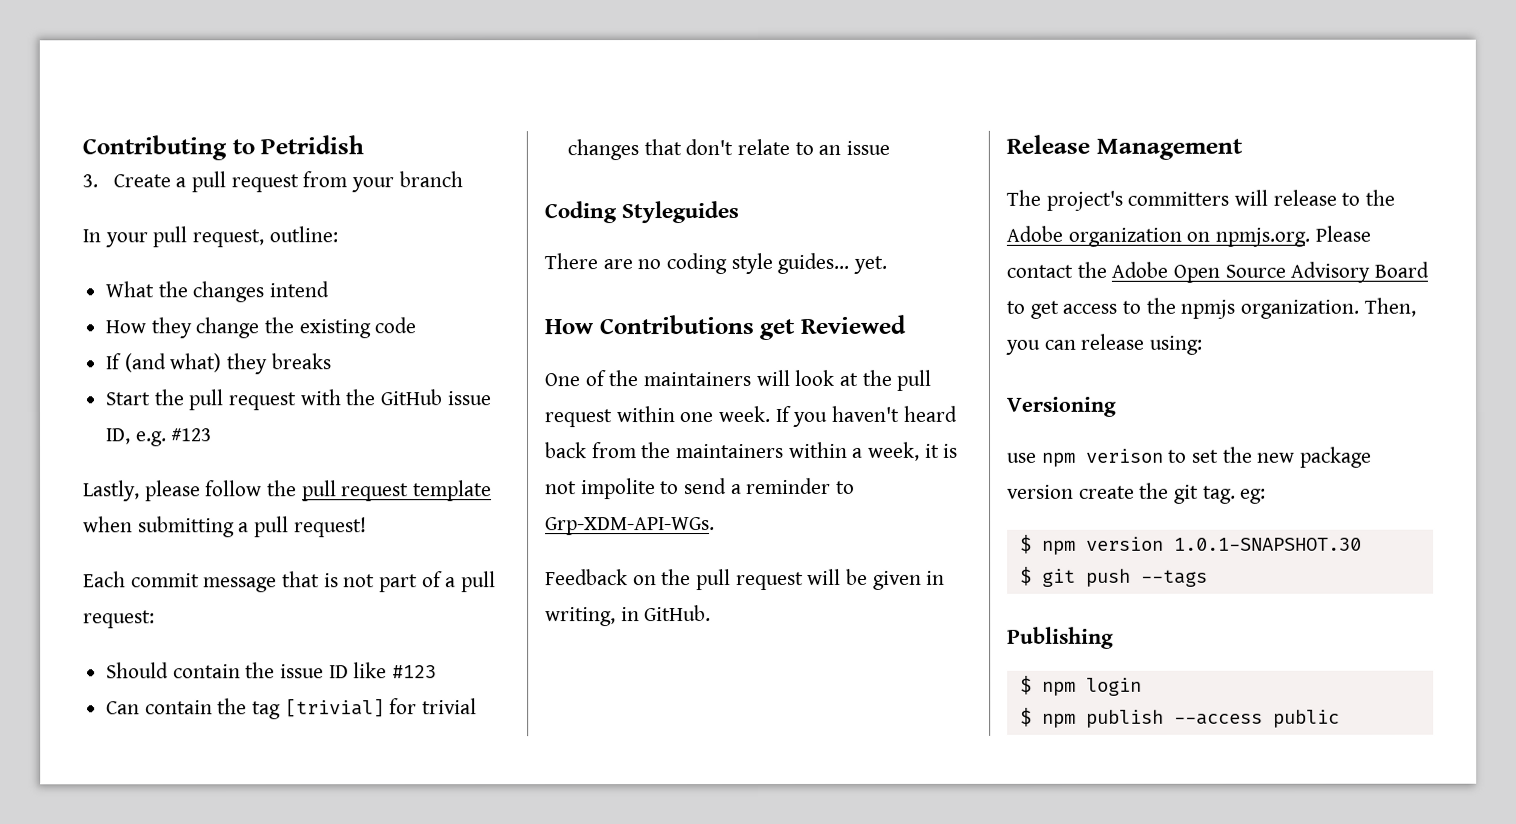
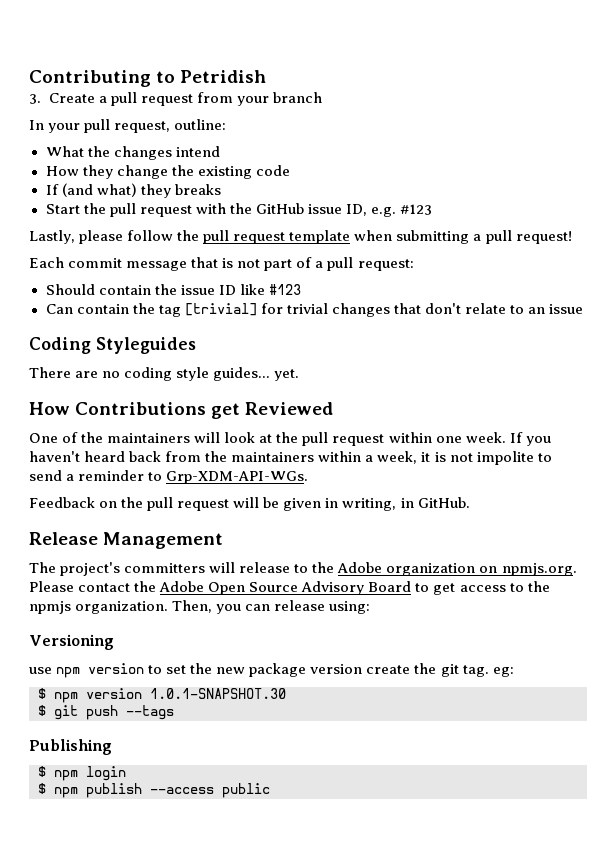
- use npm verison to set the new package version create the git tag. eg:
+ use npm version to set the new package version create the git tag. eg:

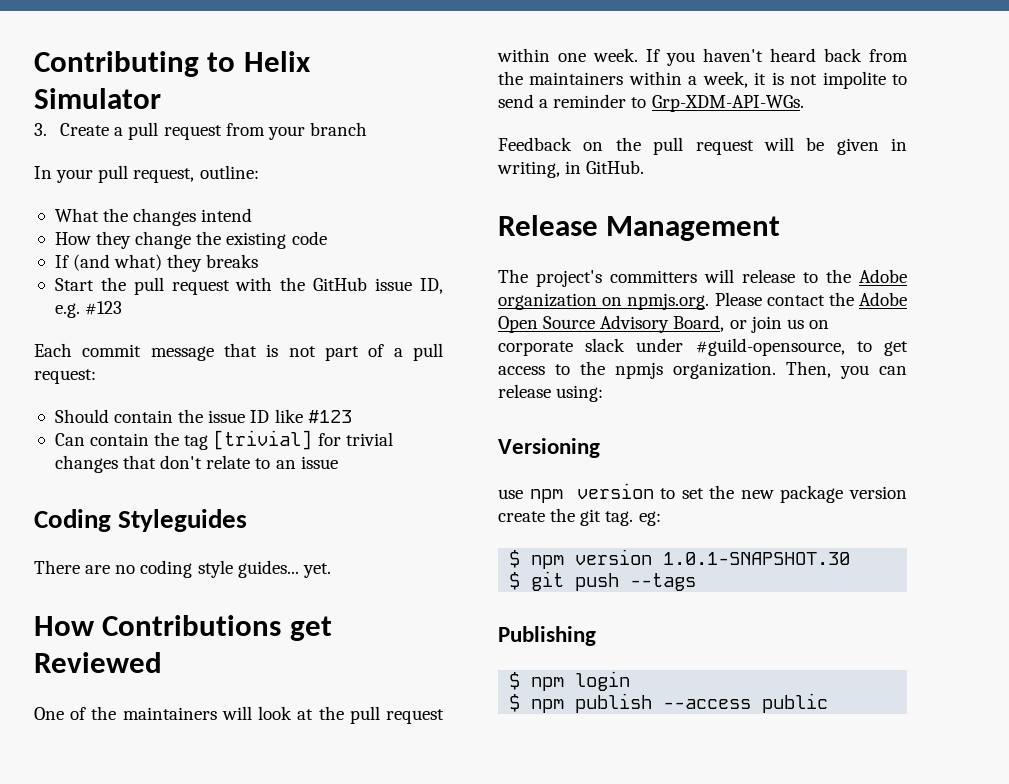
- Contributing to Petridish
+ Contributing to Helix Simulator
- Lastly, please follow the pull request template when submitting a pull request!
- The project's committers will release to the Adobe organization on npmjs.org. Please contact the Adobe Open Source Advisory Board to get access to the npmjs organization.
+ The project's committers will release to the Adobe organization on npmjs.org. Please contact the Adobe Open Source Advisory Board, or join us on corporate slack under #guild-opensource, to get access to the npmjs organization.

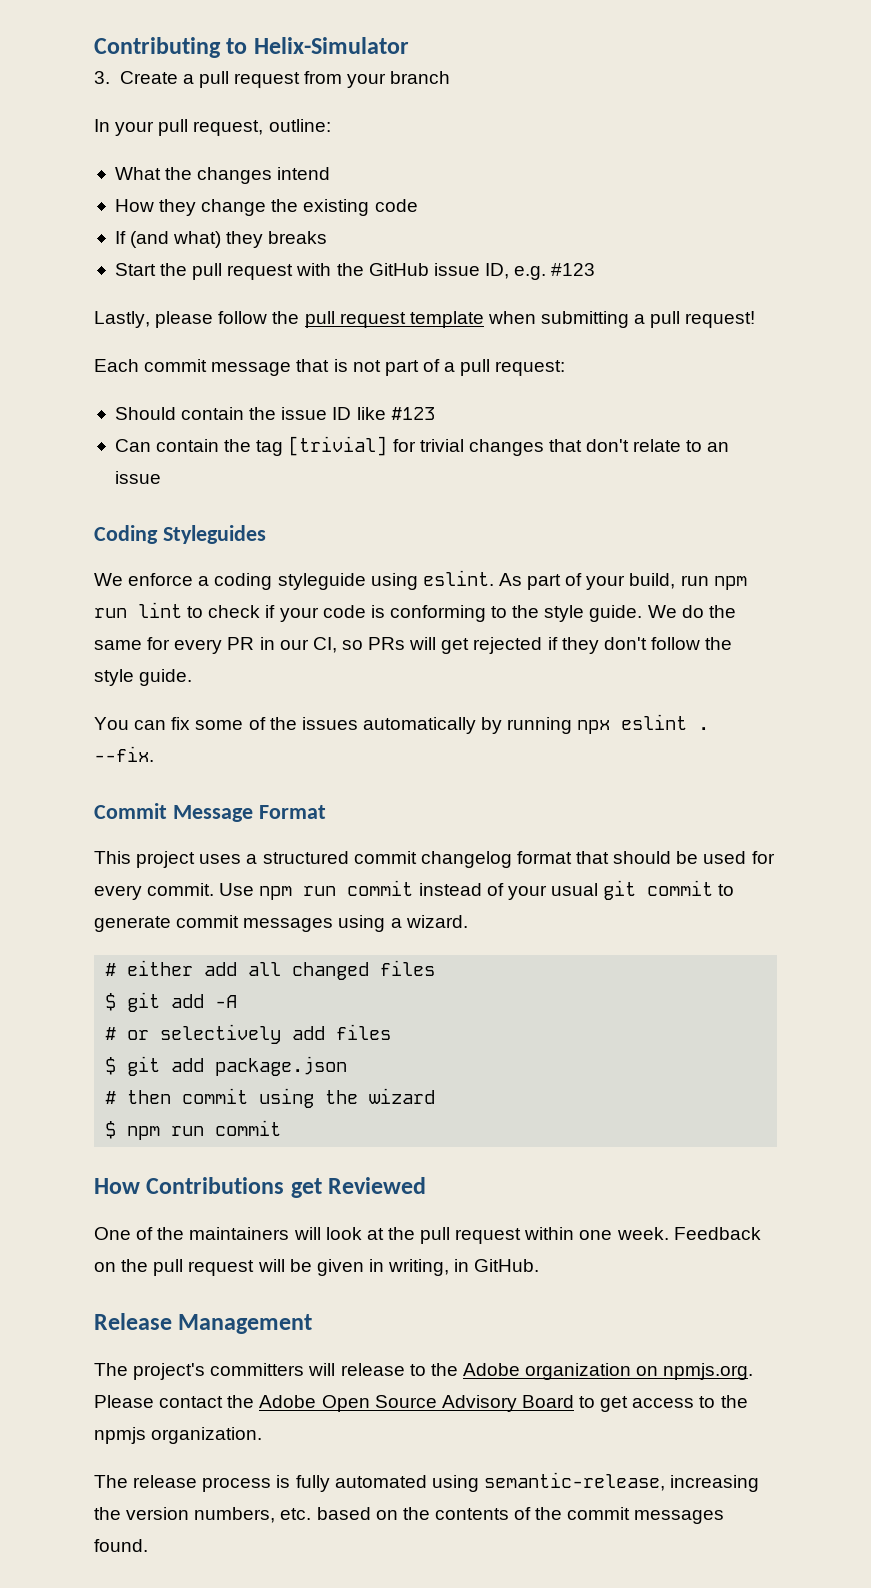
- Contributing to Helix Simulator
+ Contributing to Helix-Simulator
+ Lastly, please follow the pull request template when submitting a pull request!
- There are no coding style guides... yet.
+ We enforce a coding styleguide using eslint. As part of your build, run npm run lint to check if your code is conforming to the style guide. We do the same for every PR in our CI, so PRs will get rejected if they don't follow the style guide.
+ You can fix some of the issues automatically by running npx eslint . --fix.
+ Commit Message Format
+ This project uses a structured commit changelog format that should be used for every commit. Use npm run commit instead of your usual git commit to generate commit messages using a wizard.
+ # either add all changed files
+ $ git add -A
+ # or selectively add files
+ $ git add package.json
+ # then commit using the wizard
+ $ npm run commit
- One of the maintainers will look at the pull request within one week. If you haven't heard back from the maintainers within a week, it is not impolite to send a reminder to Grp-XDM-API-WGs.
- Feedback on the pull request will be given in writing, in GitHub.
+ One of the maintainers will look at the pull request within one week. Feedback on the pull request will be given in writing, in GitHub.
- The project's committers will release to the Adobe organization on npmjs.org. Please contact the Adobe Open Source Advisory Board, or join us on corporate slack under #guild-opensource, to get access to the npmjs organization. Then, you can release using:
- Versioning
- use npm version to set the new package version create the git tag. eg:
- $ npm version 1.0.1-SNAPSHOT.30
- $ git push --tags
- Publishing
- $ npm login
- $ npm publish --access public
+ The project's committers will release to the Adobe organization on npmjs.org. Please contact the Adobe Open Source Advisory Board to get access to the npmjs organization.
+ The release process is fully automated using semantic-release, increasing the version numbers, etc. based on the contents of the commit messages found.

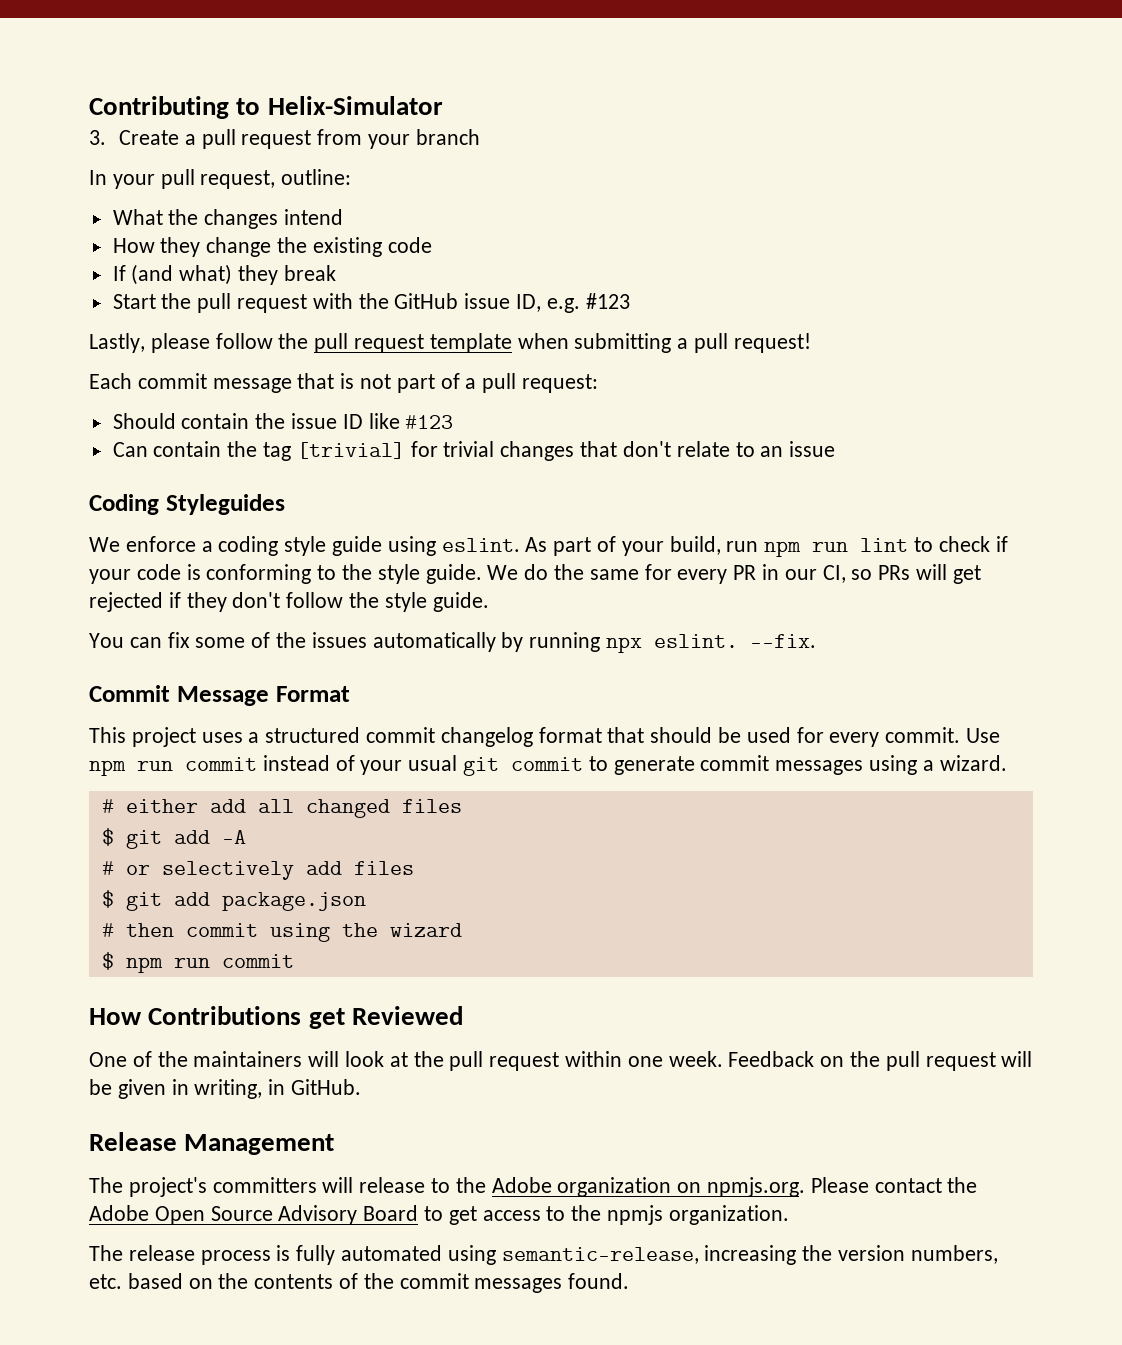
- If (and what) they breaks
+ If (and what) they break
- We enforce a coding styleguide using eslint.
+ We enforce a coding style guide using eslint.
- You can fix some of the issues automatically by running npx eslint .
+ You can fix some of the issues automatically by running npx eslint.

